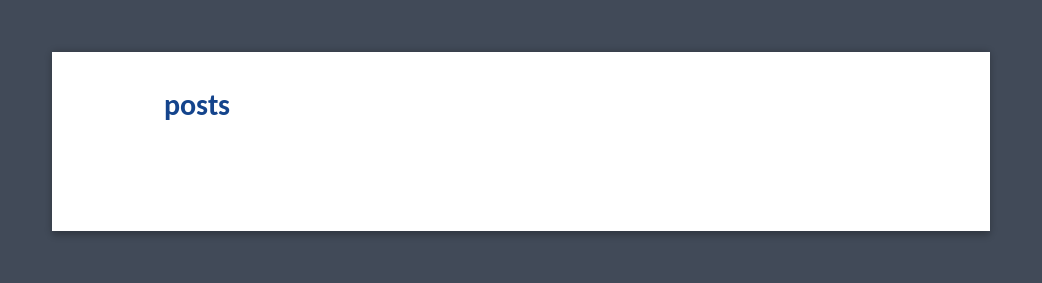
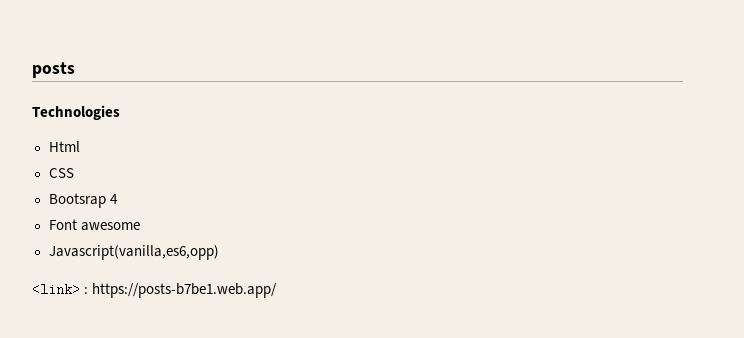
+ Technologies
+ Html
+ CSS
+ Bootsrap 4
+ Font awesome
+ Javascript(vanilla,es6,opp)
+ <link> : https://posts-b7be1.web.app/

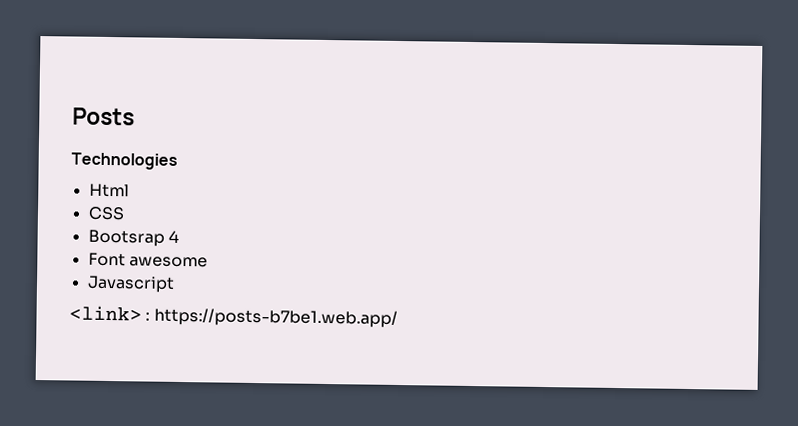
- posts
+ Posts
- Javascript(vanilla,es6,opp)
+ Javascript

